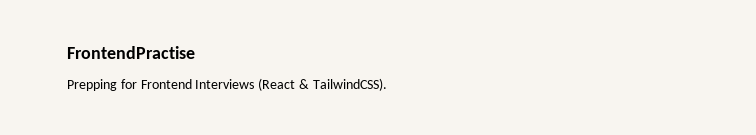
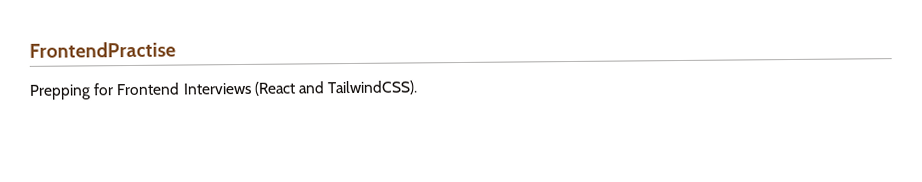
- Prepping for Frontend Interviews (React & TailwindCSS).
+ Prepping for Frontend Interviews (React and TailwindCSS).

